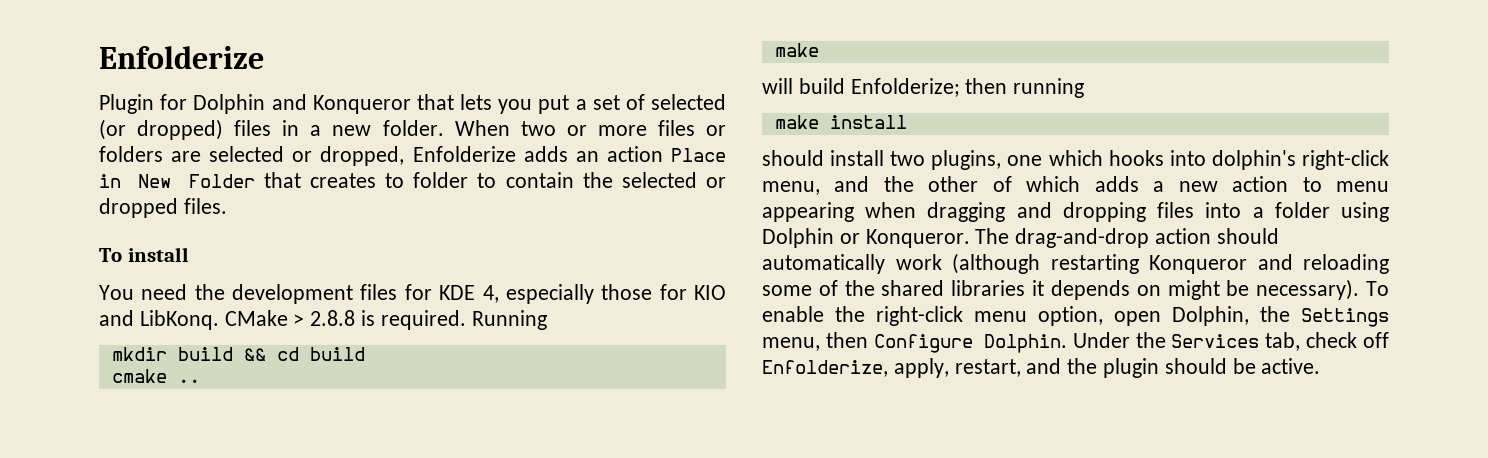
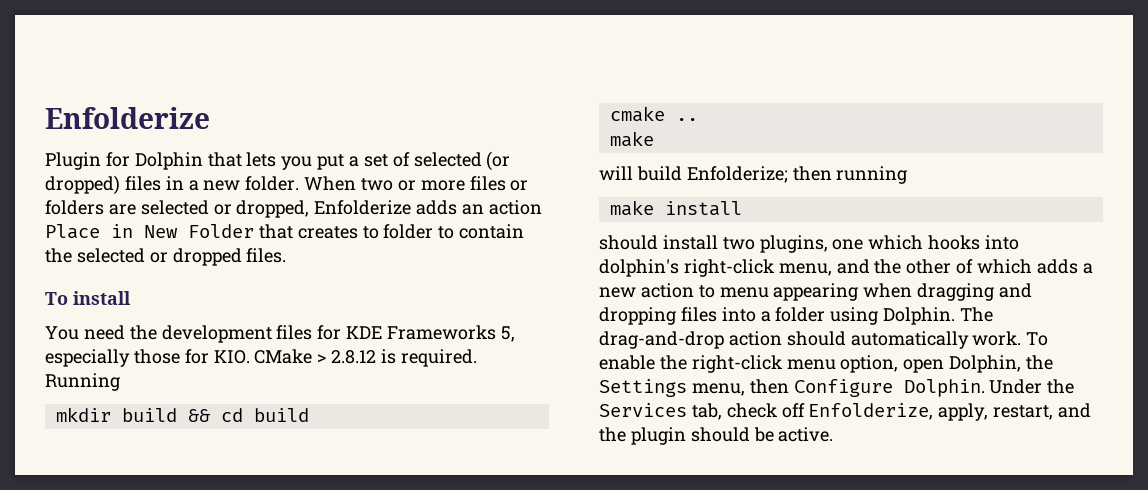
- Plugin for Dolphin and Konqueror that lets you put a set of selected (or dropped) files in a new folder.
+ Plugin for Dolphin that lets you put a set of selected (or dropped) files in a new folder.
- You need the development files for KDE 4, especially those for KIO and LibKonq. CMake > 2.8.8 is required.
+ You need the development files for KDE Frameworks 5, especially those for KIO. CMake > 2.8.12 is required.
- should install two plugins, one which hooks into dolphin's right-click menu, and the other of which adds a new action to menu appearing when dragging and dropping files into a folder using Dolphin or Konqueror.
+ should install two plugins, one which hooks into dolphin's right-click menu, and the other of which adds a new action to menu appearing when dragging and dropping files into a folder using Dolphin.
- The drag-and-drop action should automatically work (although restarting Konqueror and reloading some of the shared libraries it depends on might be necessary).
+ The drag-and-drop action should automatically work.

